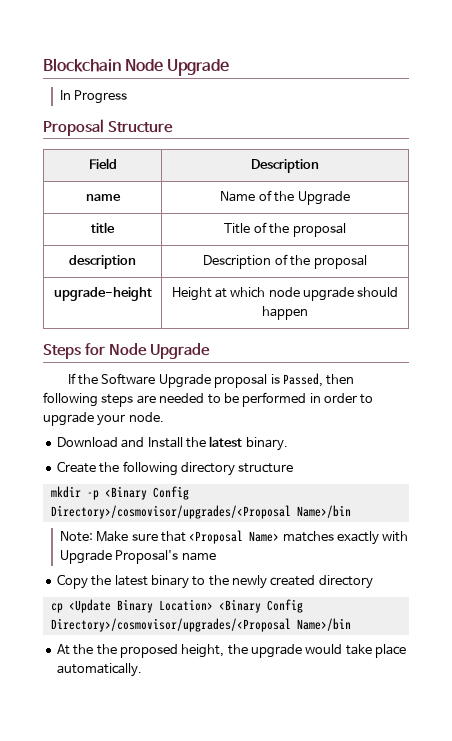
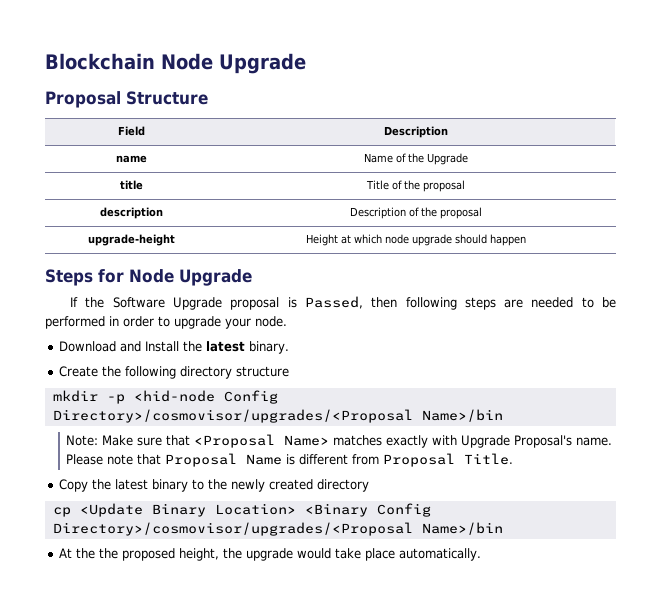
- In Progress
- mkdir -p <Binary Config Directory>/cosmovisor/upgrades/<Proposal Name>/bin
+ mkdir -p <hid-node Config Directory>/cosmovisor/upgrades/<Proposal Name>/bin
- Note: Make sure that <Proposal Name> matches exactly with Upgrade Proposal's name
+ Note: Make sure that <Proposal Name> matches exactly with Upgrade Proposal's name. Please note that Proposal Name is different from Proposal Title.

